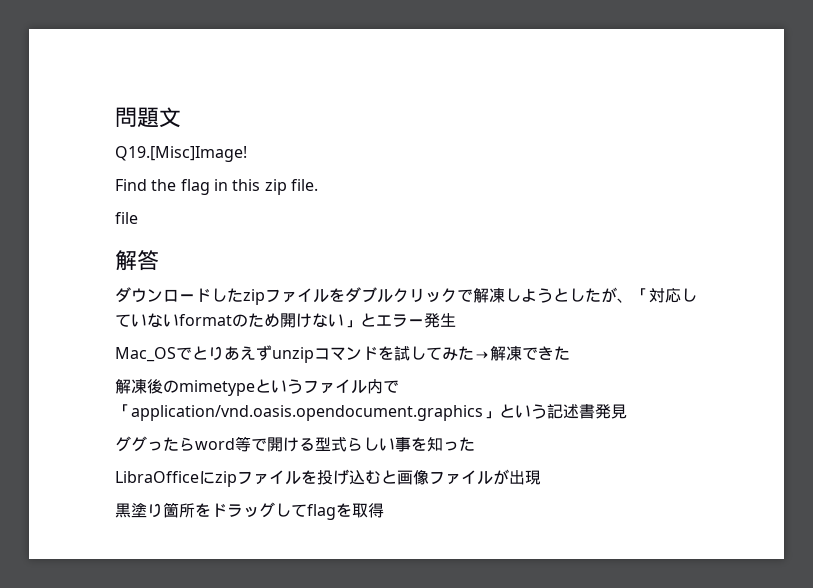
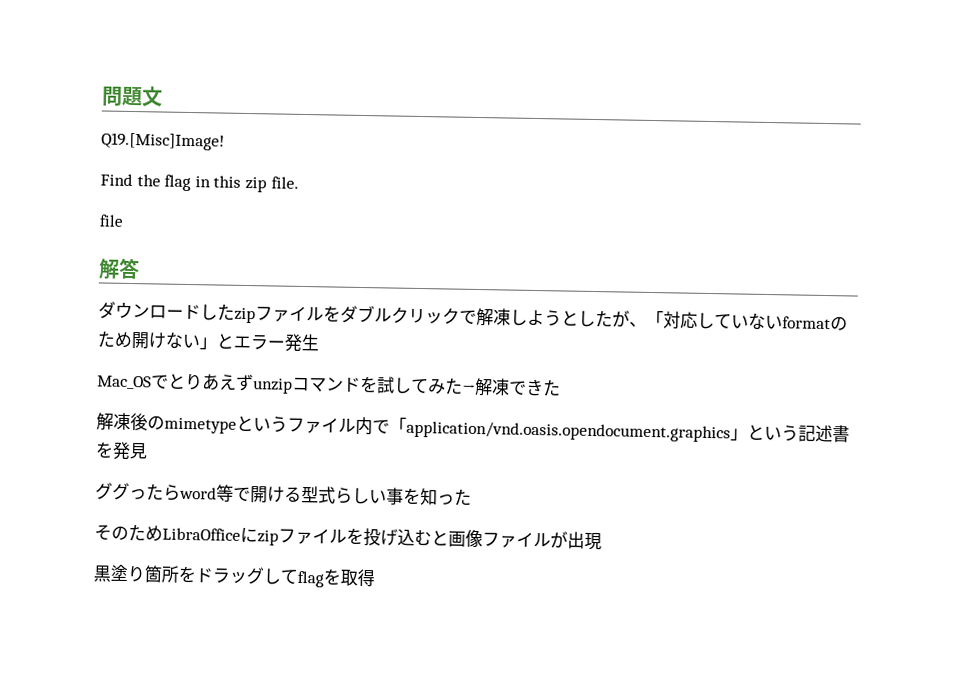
- 解凍後のmimetypeというファイル内で「application/vnd.oasis.opendocument.graphics」という記述書発見
+ 解凍後のmimetypeというファイル内で「application/vnd.oasis.opendocument.graphics」という記述書を発見
- LibraOfficeにzipファイルを投げ込むと画像ファイルが出現
+ そのためLibraOfficeにzipファイルを投げ込むと画像ファイルが出現

